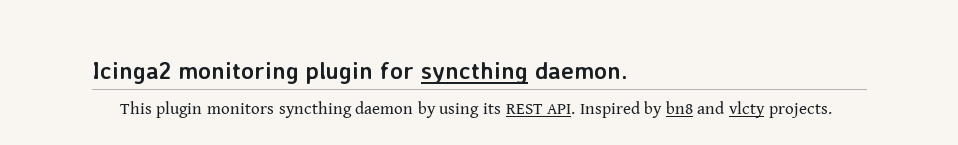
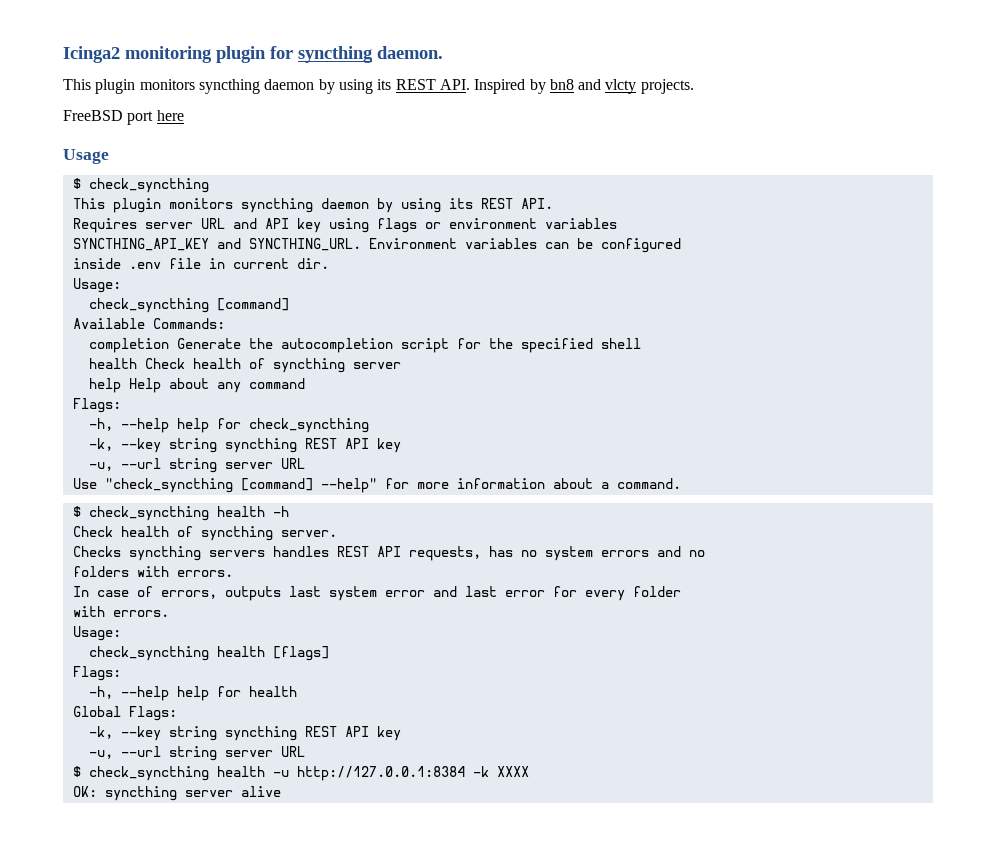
+ FreeBSD port here
+ Usage
+ $ check_syncthing
+ This plugin monitors syncthing daemon by using its REST API.
+ Requires server URL and API key using flags or environment variables
+ SYNCTHING_API_KEY and SYNCTHING_URL. Environment variables can be configured
+ inside .env file in current dir.
+ Usage:
+ check_syncthing [command]
+ Available Commands:
+ completion Generate the autocompletion script for the specified shell
+ health Check health of syncthing server
+ help Help about any command
+ Flags:
+ -h, --help help for check_syncthing
+ -k, --key string syncthing REST API key
+ -u, --url string server URL
+ Use "check_syncthing [command] --help" for more information about a command.
+ $ check_syncthing health -h
+ Check health of syncthing server.
+ Checks syncthing servers handles REST API requests, has no system errors and no
+ folders with errors.
+ In case of errors, outputs last system error and last error for every folder
+ with errors.
+ Usage:
+ check_syncthing health [flags]
+ Flags:
+ -h, --help help for health
+ Global Flags:
+ -k, --key string syncthing REST API key
+ -u, --url string server URL
+ $ check_syncthing health -u http://127.0.0.1:8384 -k XXXX
+ OK: syncthing server alive

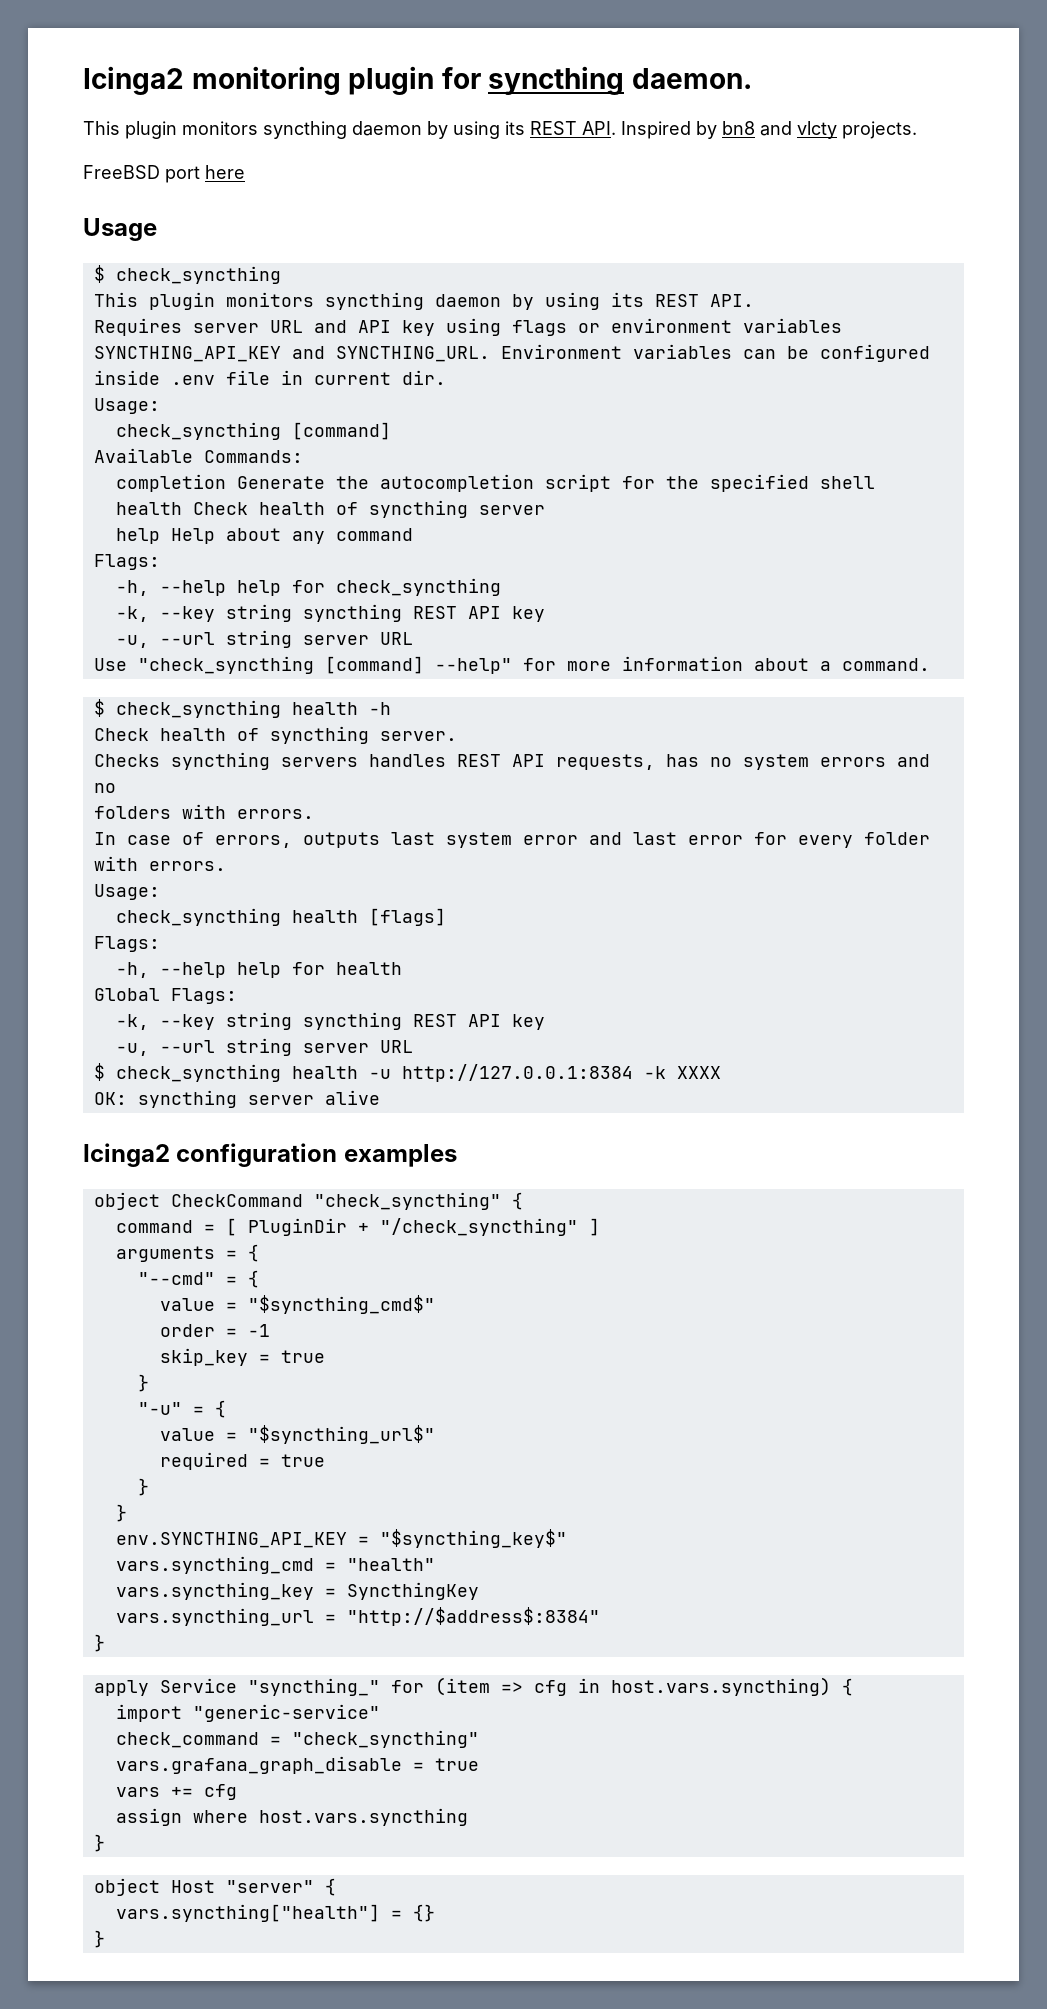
+ Icinga2 configuration examples
+ object CheckCommand "check_syncthing" {
+ command = [ PluginDir + "/check_syncthing" ]
+ arguments = {
+ "--cmd" = {
+ value = "$syncthing_cmd$"
+ order = -1
+ skip_key = true
+ }
+ "-u" = {
+ value = "$syncthing_url$"
+ required = true
+ }
+ }
+ env.SYNCTHING_API_KEY = "$syncthing_key$"
+ vars.syncthing_cmd = "health"
+ vars.syncthing_key = SyncthingKey
+ vars.syncthing_url = "http://$address$:8384"
+ }
+ apply Service "syncthing_" for (item => cfg in host.vars.syncthing) {
+ import "generic-service"
+ check_command = "check_syncthing"
+ vars.grafana_graph_disable = true
+ vars += cfg
+ assign where host.vars.syncthing
+ }
+ object Host "server" {
+ vars.syncthing["health"] = {}
+ }

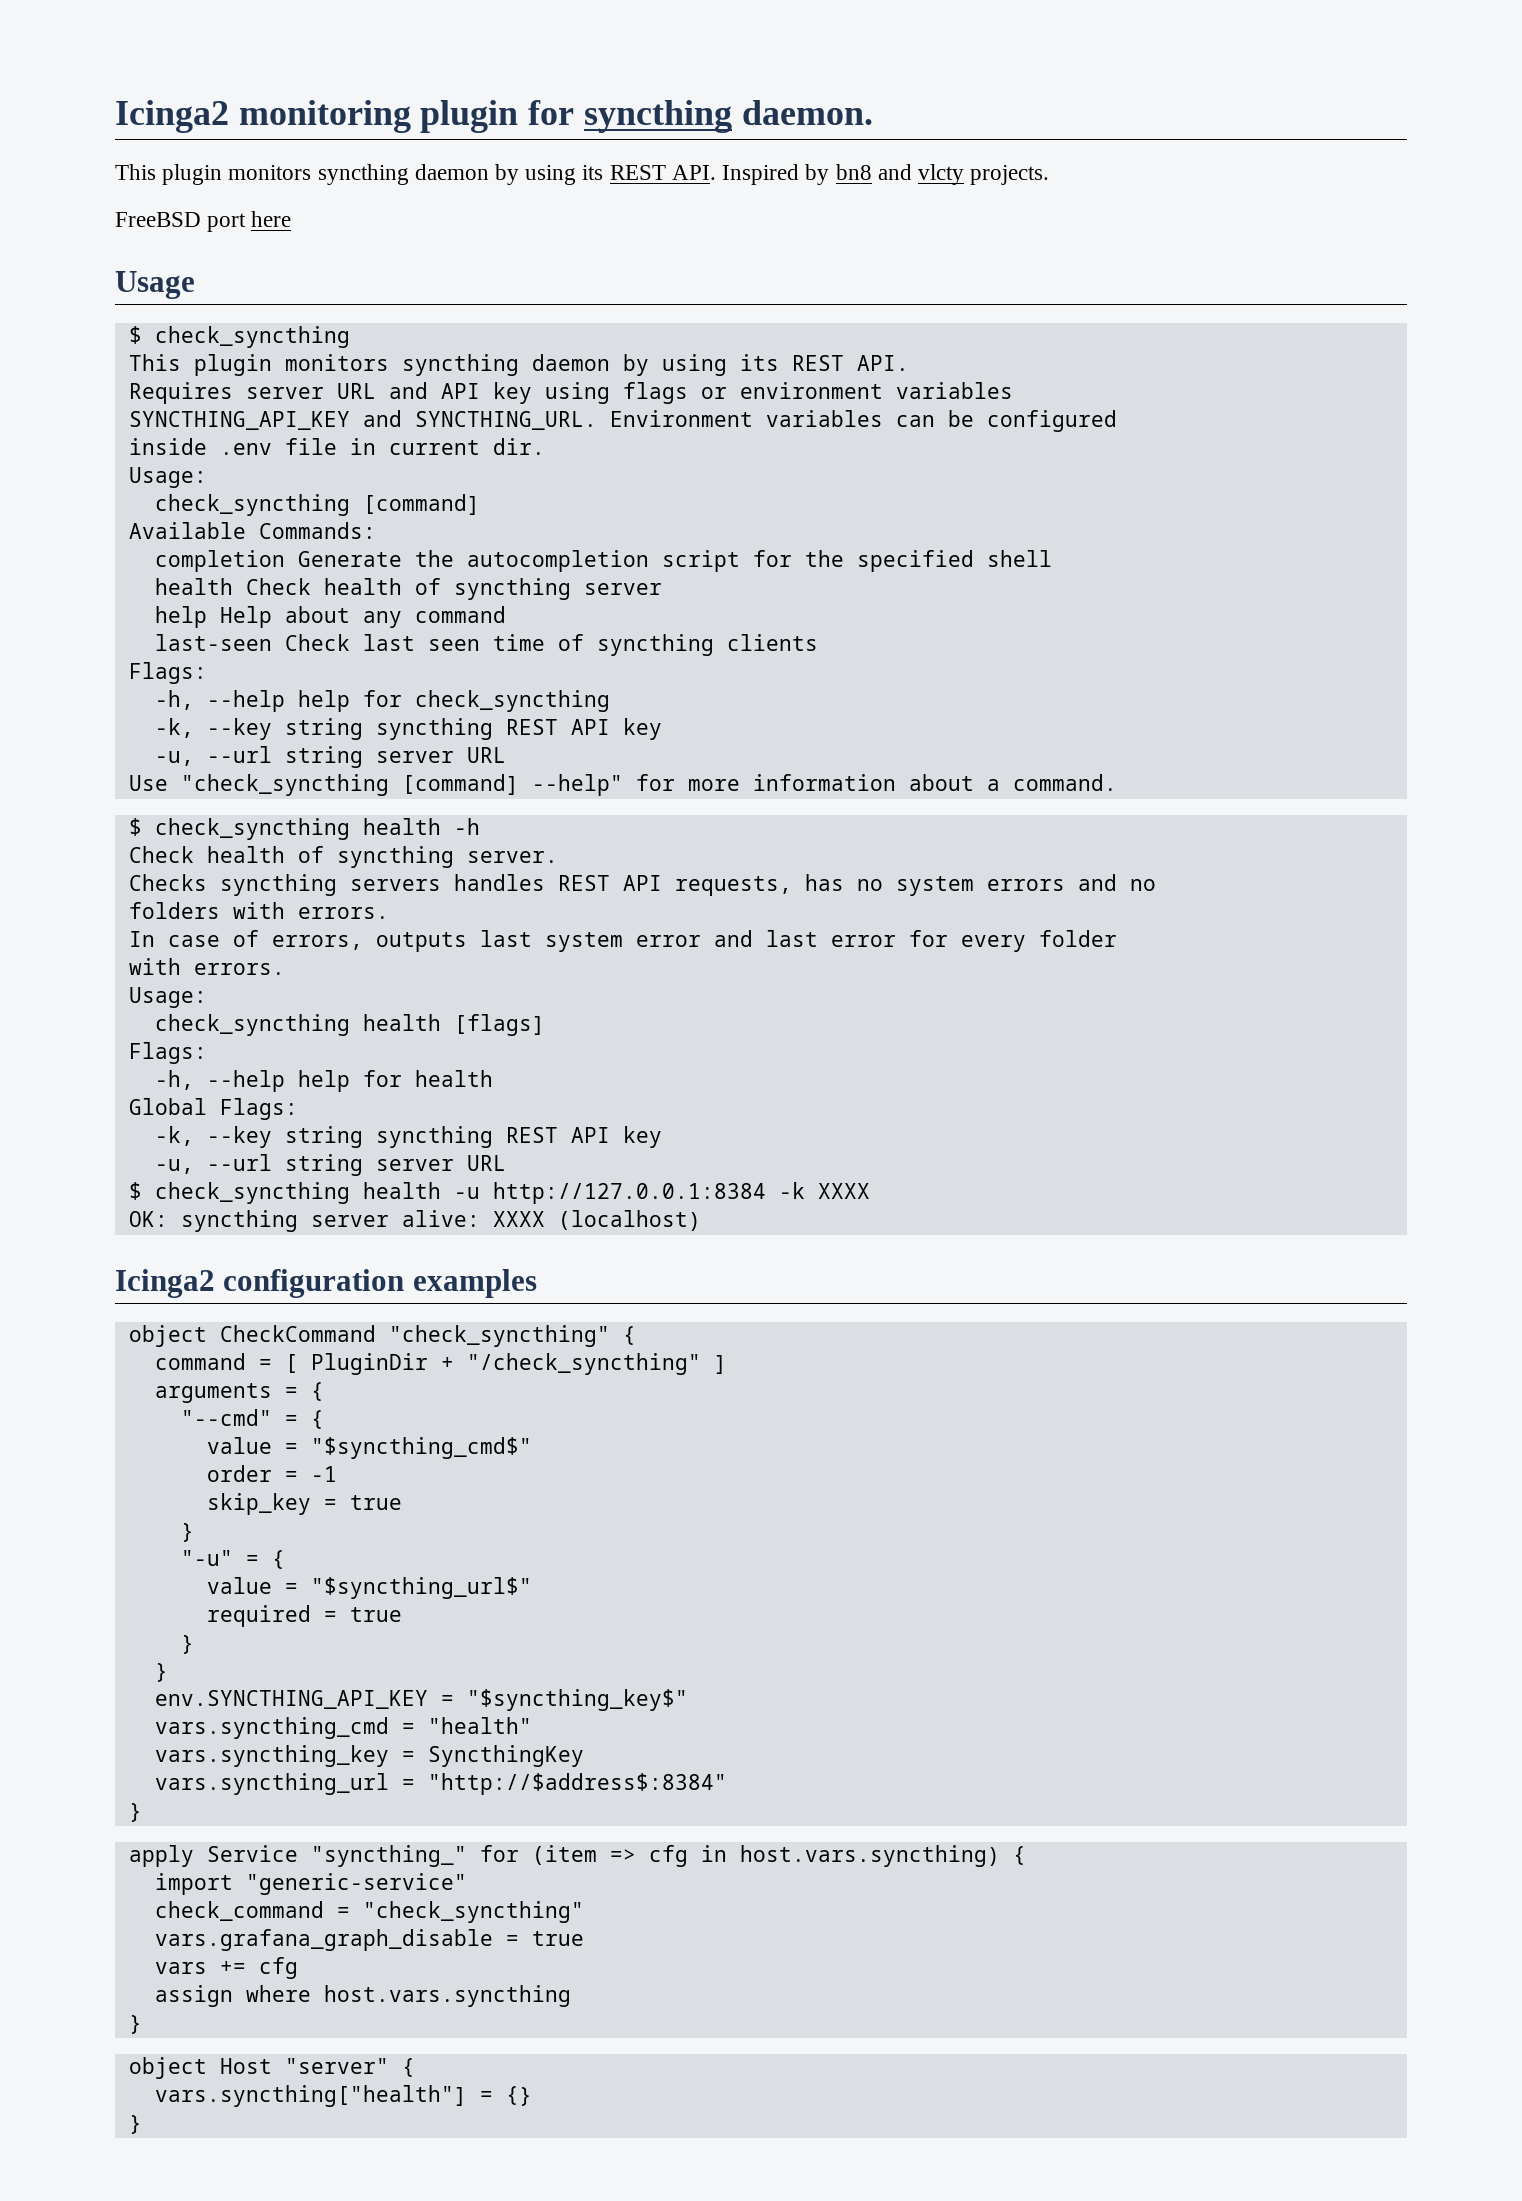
+ last-seen Check last seen time of syncthing clients
- OK: syncthing server alive
+ OK: syncthing server alive: XXXX (localhost)

